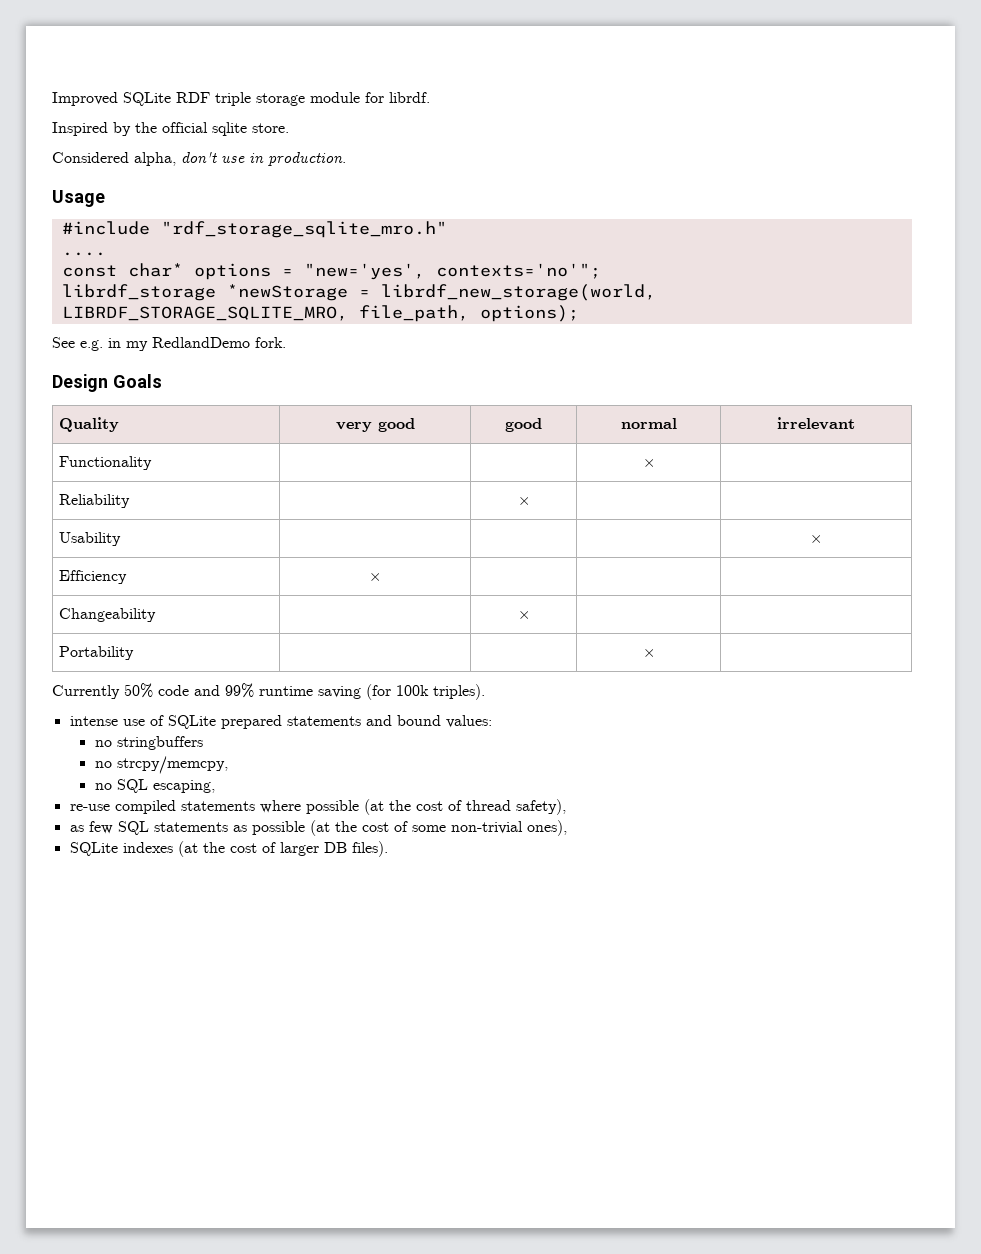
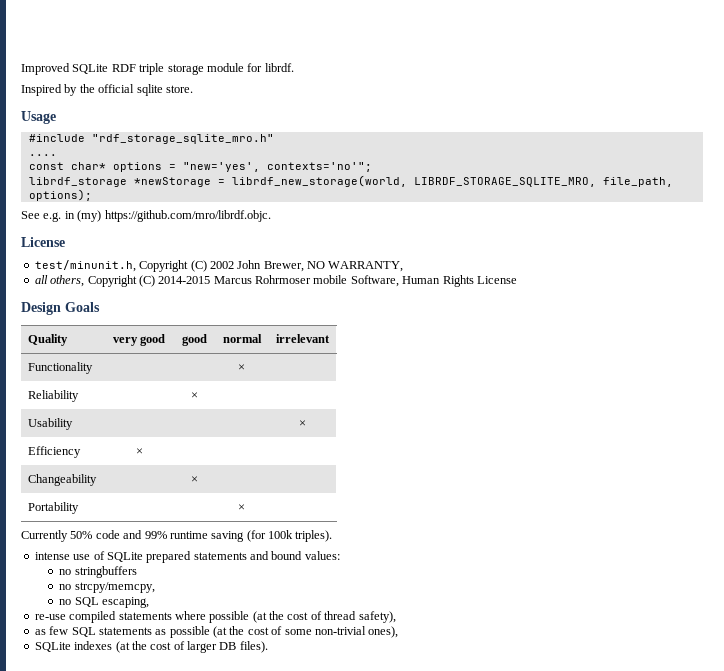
- Considered alpha, don't use in production.
- See e.g. in my RedlandDemo fork.
+ See e.g. in (my) https://github.com/mro/librdf.objc.
+ License
+ test/minunit.h, Copyright (C) 2002 John Brewer, NO WARRANTY,
+ all others, Copyright (C) 2014-2015 Marcus Rohrmoser mobile Software, Human Rights License

